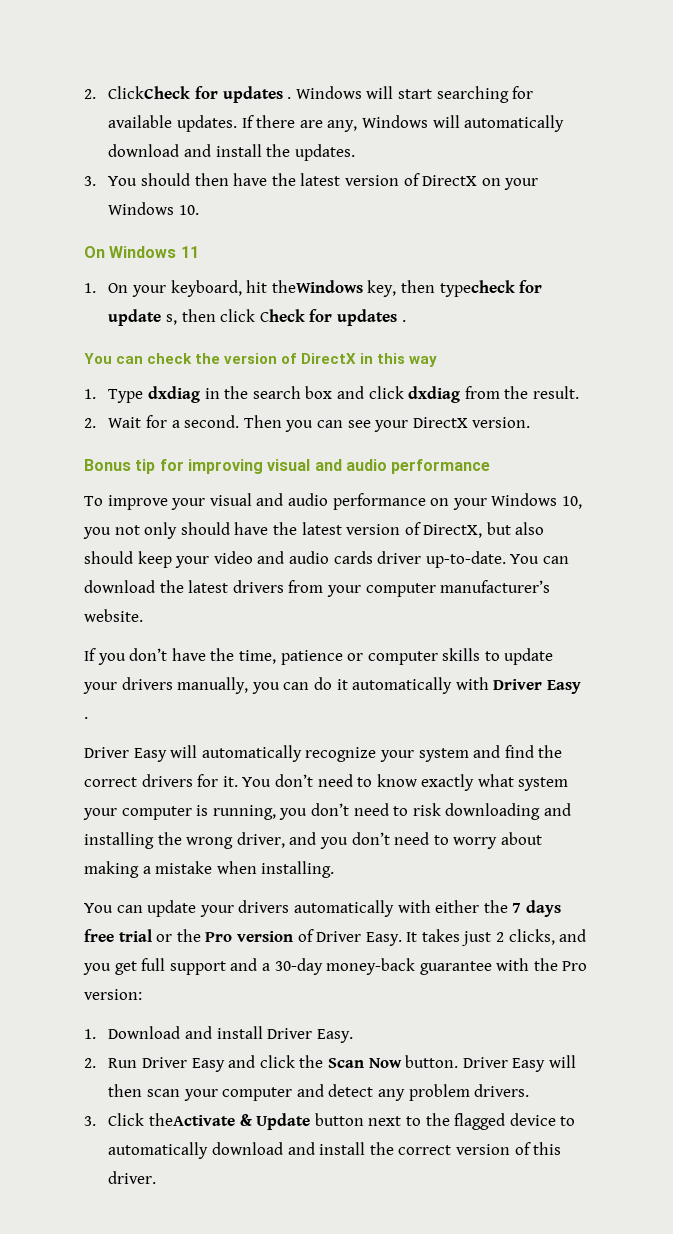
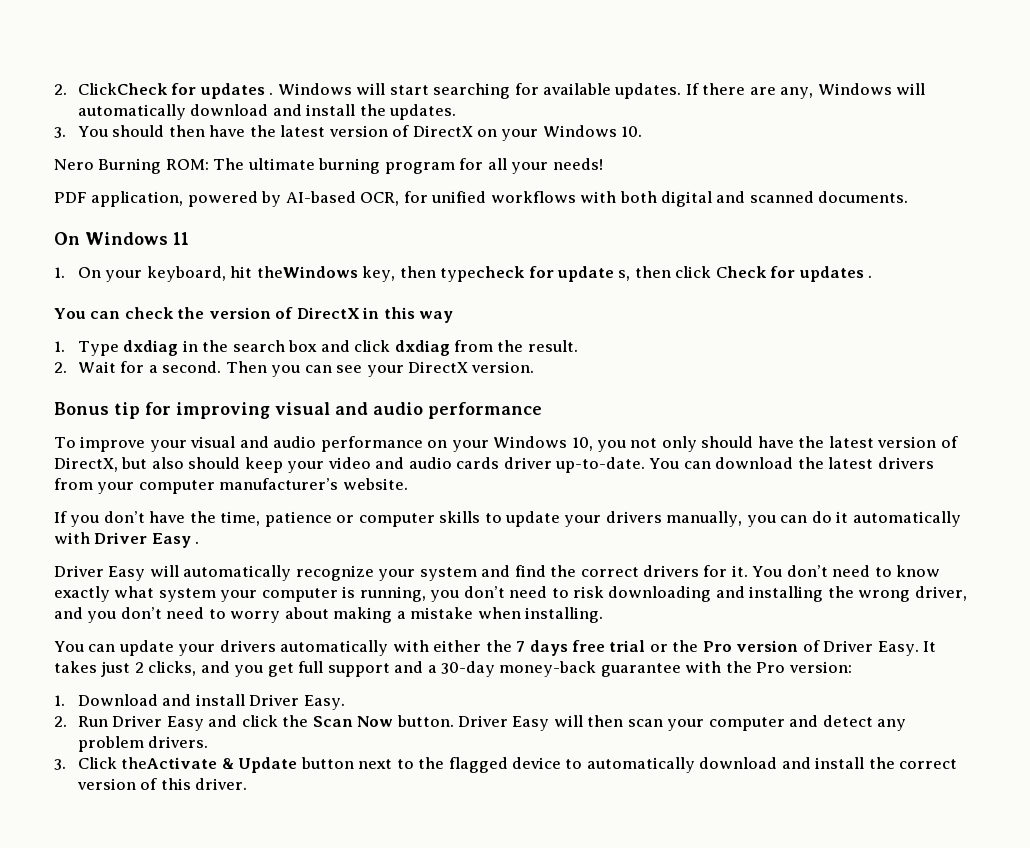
+ Nero Burning ROM: The ultimate burning program for all your needs!
+ PDF application, powered by AI-based OCR, for unified workflows with both digital and scanned documents.

